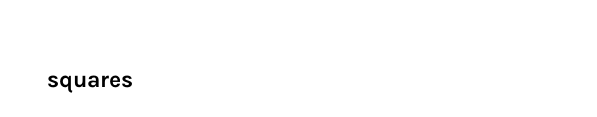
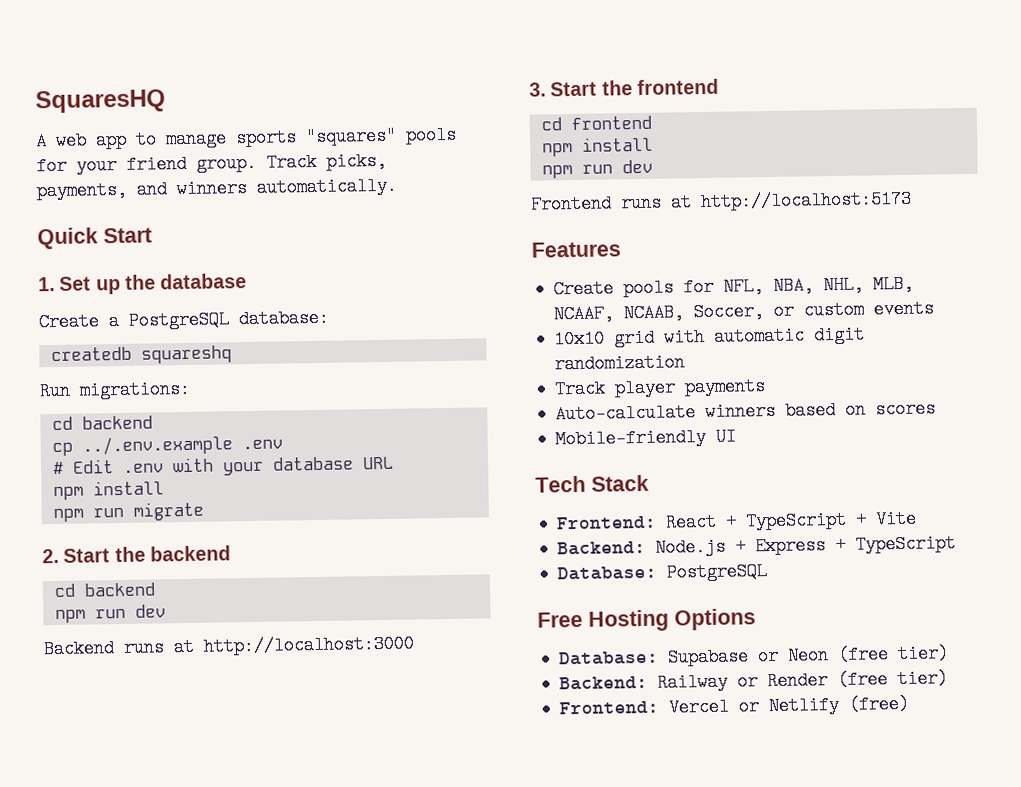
- squares
+ SquaresHQ
+ A web app to manage sports "squares" pools for your friend group. Track picks, payments, and winners automatically.
+ Quick Start
+ 1. Set up the database
+ Create a PostgreSQL database:
+ createdb squareshq
+ Run migrations:
+ cd backend
+ cp ../.env.example .env
+ # Edit .env with your database URL
+ npm install
+ npm run migrate
+ 2. Start the backend
+ cd backend
+ npm run dev
+ Backend runs at http://localhost:3000
+ 3. Start the frontend
+ cd frontend
+ npm install
+ npm run dev
+ Frontend runs at http://localhost:5173
+ Features
+ Create pools for NFL, NBA, NHL, MLB, NCAAF, NCAAB, Soccer, or custom events
+ 10x10 grid with automatic digit randomization
+ Track player payments
+ Auto-calculate winners based on scores
+ Mobile-friendly UI
+ Tech Stack
+ Frontend: React + TypeScript + Vite
+ Backend: Node.js + Express + TypeScript
+ Database: PostgreSQL
+ Free Hosting Options
+ Database: Supabase or Neon (free tier)
+ Backend: Railway or Render (free tier)
+ Frontend: Vercel or Netlify (free)

